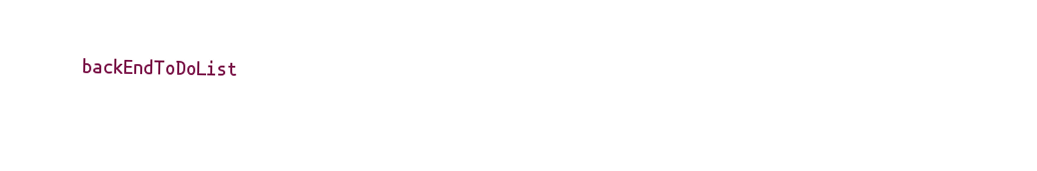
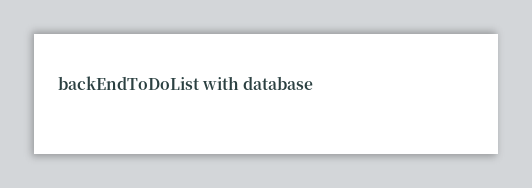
- backEndToDoList
+ backEndToDoList with database

